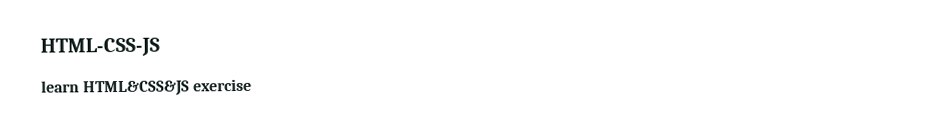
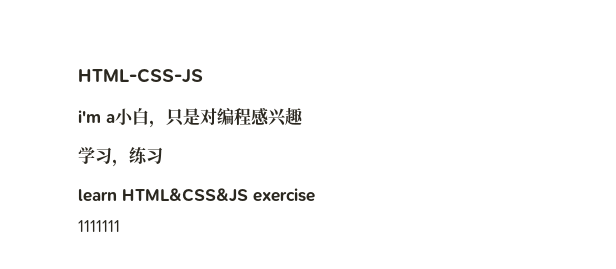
+ i'm a小白，只是对编程感兴趣
+ 学习，练习
+ 1111111

